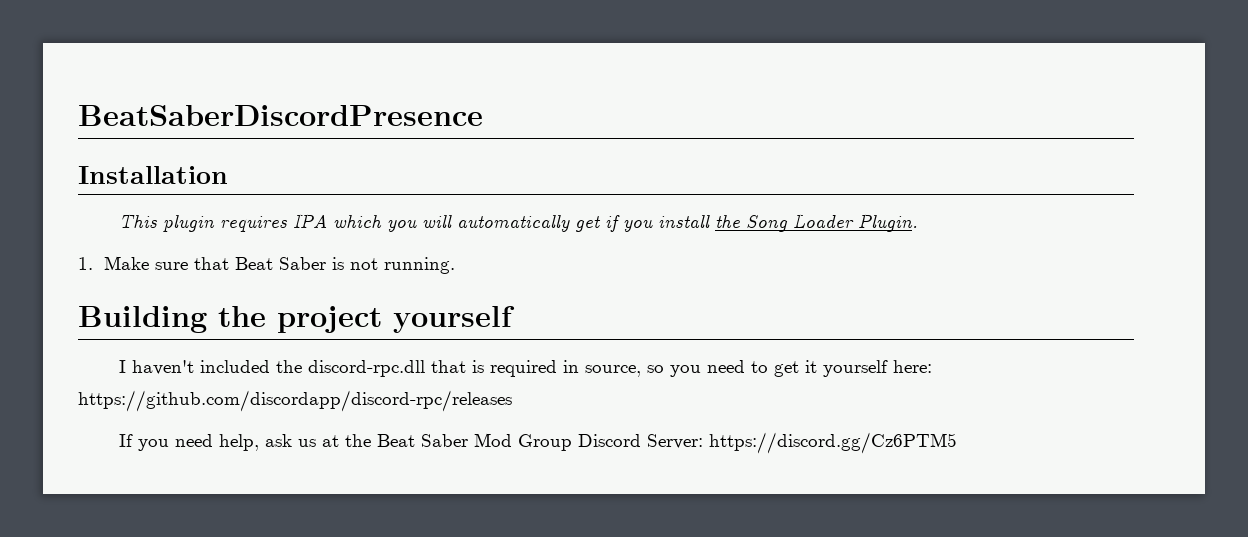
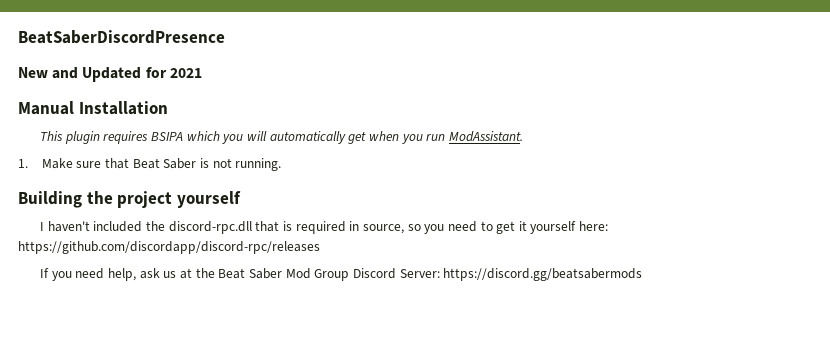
- Installation
+ New and Updated for 2021
+ Manual Installation
- This plugin requires IPA which you will automatically get if you install the Song Loader Plugin.
+ This plugin requires BSIPA which you will automatically get when you run ModAssistant.
- If you need help, ask us at the Beat Saber Mod Group Discord Server: https://discord.gg/Cz6PTM5
+ If you need help, ask us at the Beat Saber Mod Group Discord Server: https://discord.gg/beatsabermods

